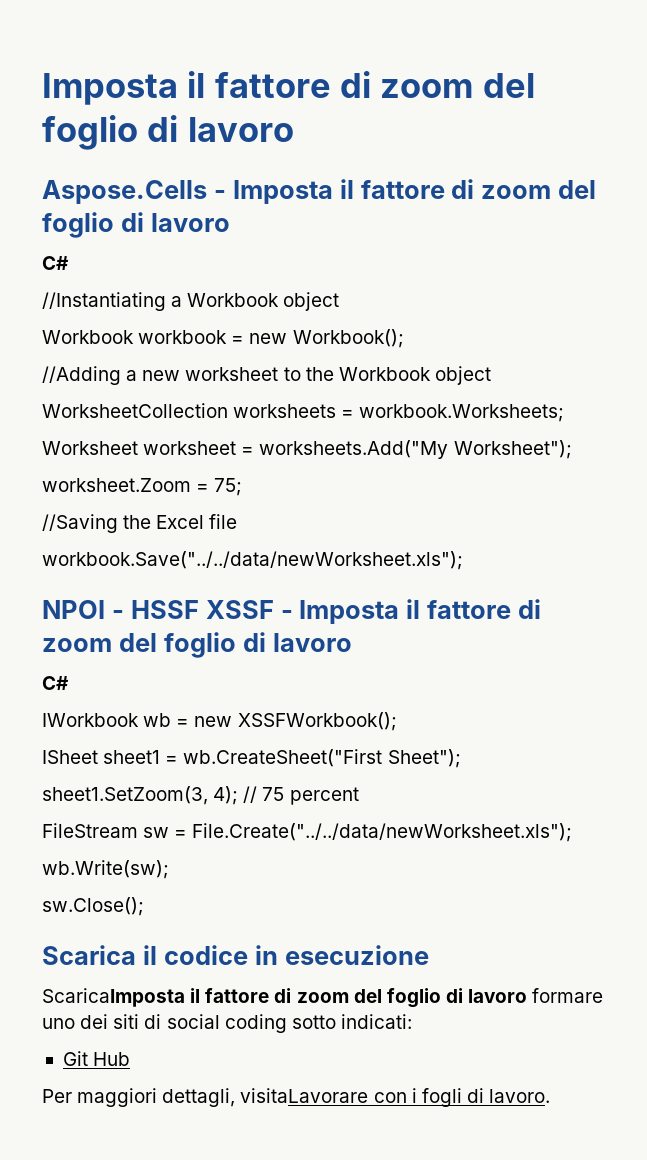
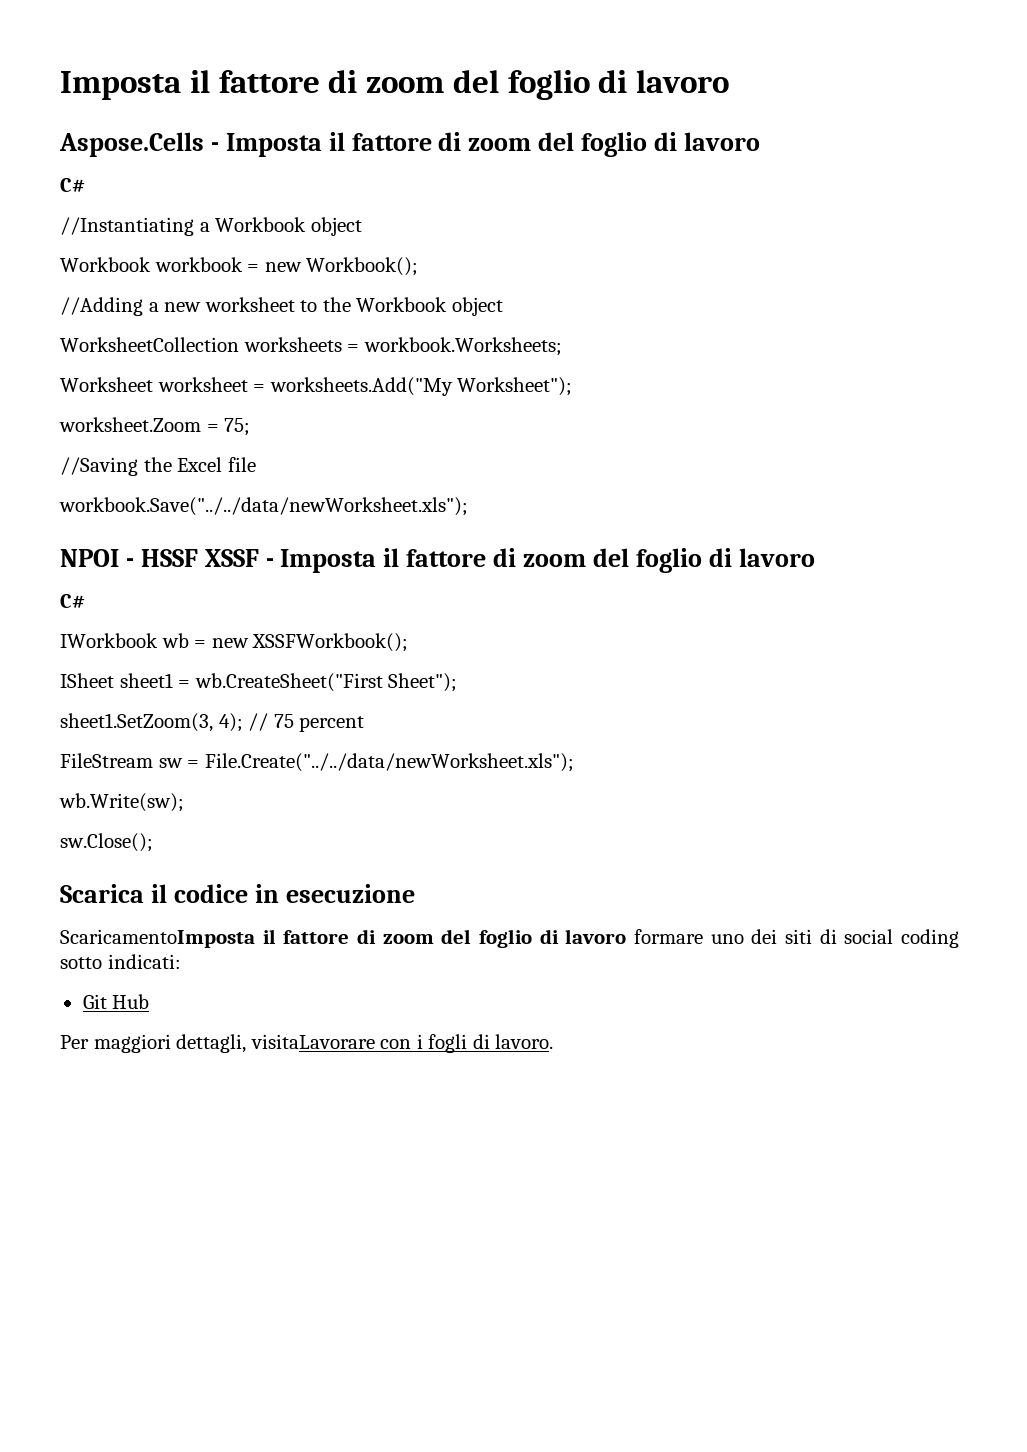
- ScaricaImposta il fattore di zoom del foglio di lavoro formare uno dei siti di social coding sotto indicati:
+ ScaricamentoImposta il fattore di zoom del foglio di lavoro formare uno dei siti di social coding sotto indicati:

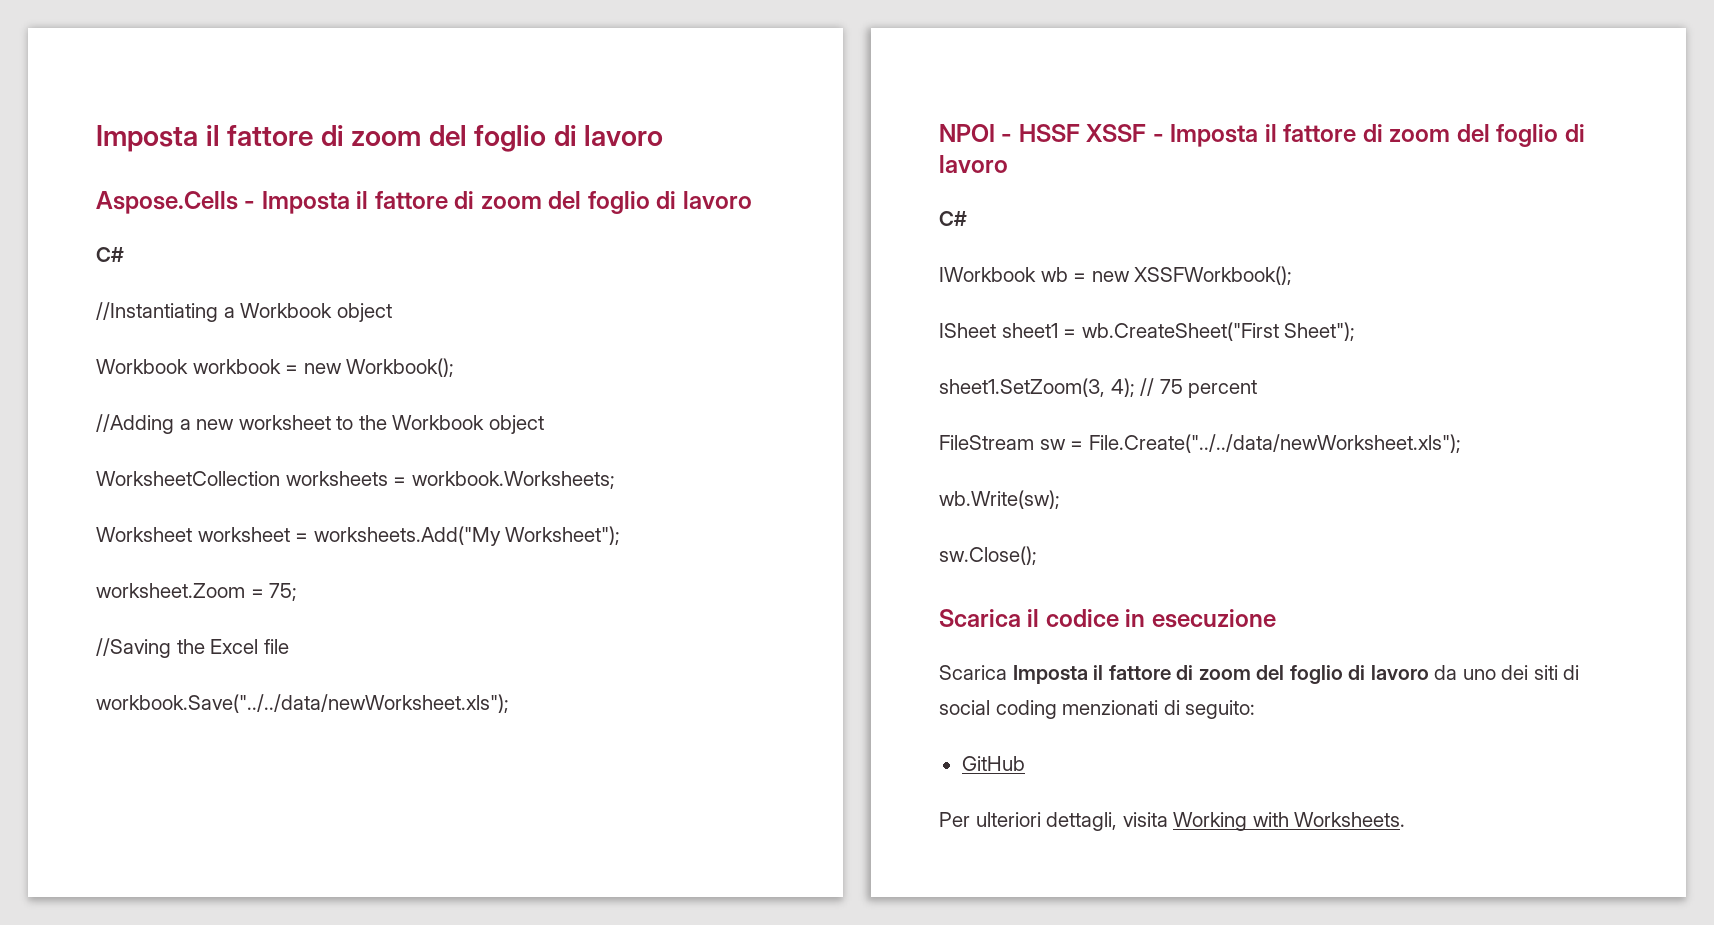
- ScaricamentoImposta il fattore di zoom del foglio di lavoro formare uno dei siti di social coding sotto indicati:
- Git Hub
- Per maggiori dettagli, visitaLavorare con i fogli di lavoro.
+ Scarica Imposta il fattore di zoom del foglio di lavoro da uno dei siti di social coding menzionati di seguito:
+ GitHub
+ Per ulteriori dettagli, visita Working with Worksheets.

